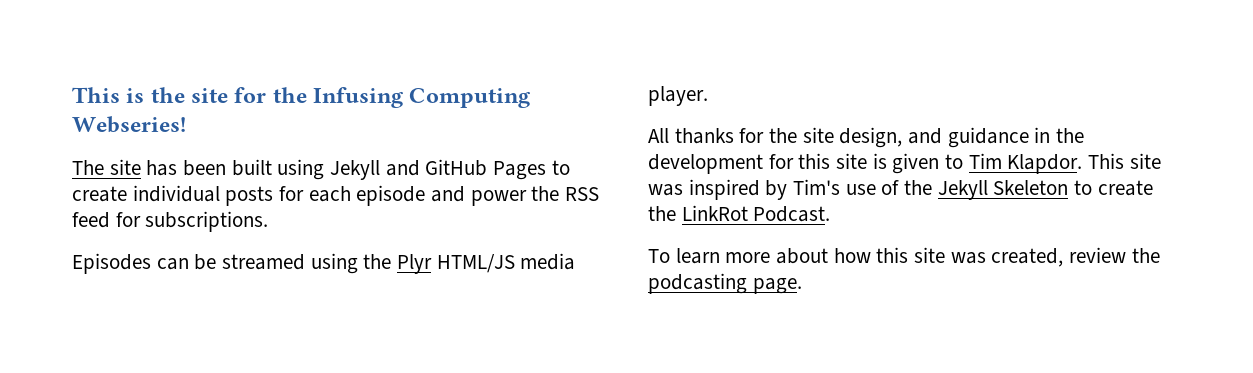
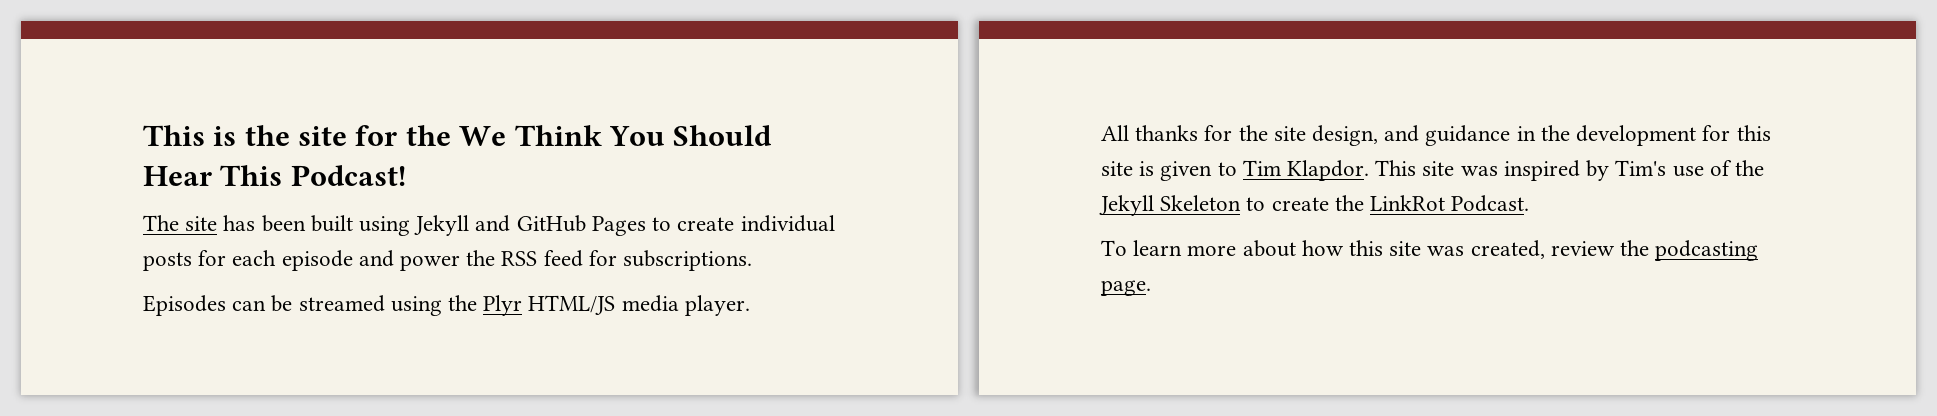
- This is the site for the Infusing Computing Webseries!
+ This is the site for the We Think You Should Hear This Podcast!

